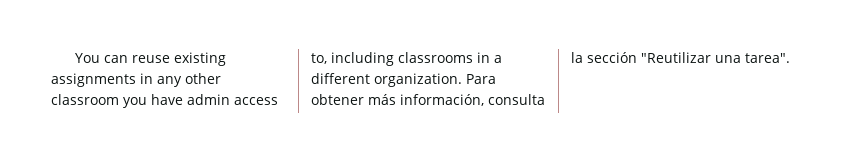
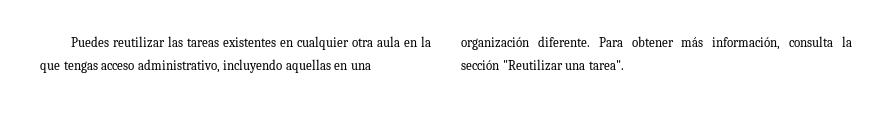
- You can reuse existing assignments in any other classroom you have admin access to, including classrooms in a different organization.
+ Puedes reutilizar las tareas existentes en cualquier otra aula en la que tengas acceso administrativo, incluyendo aquellas en una organización diferente.

